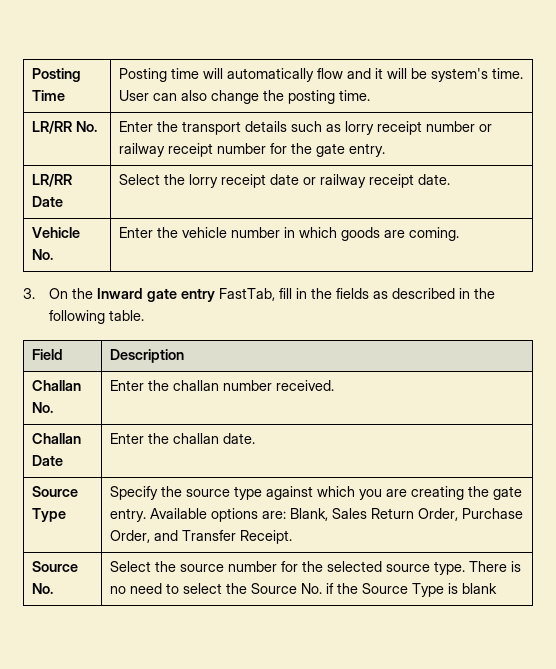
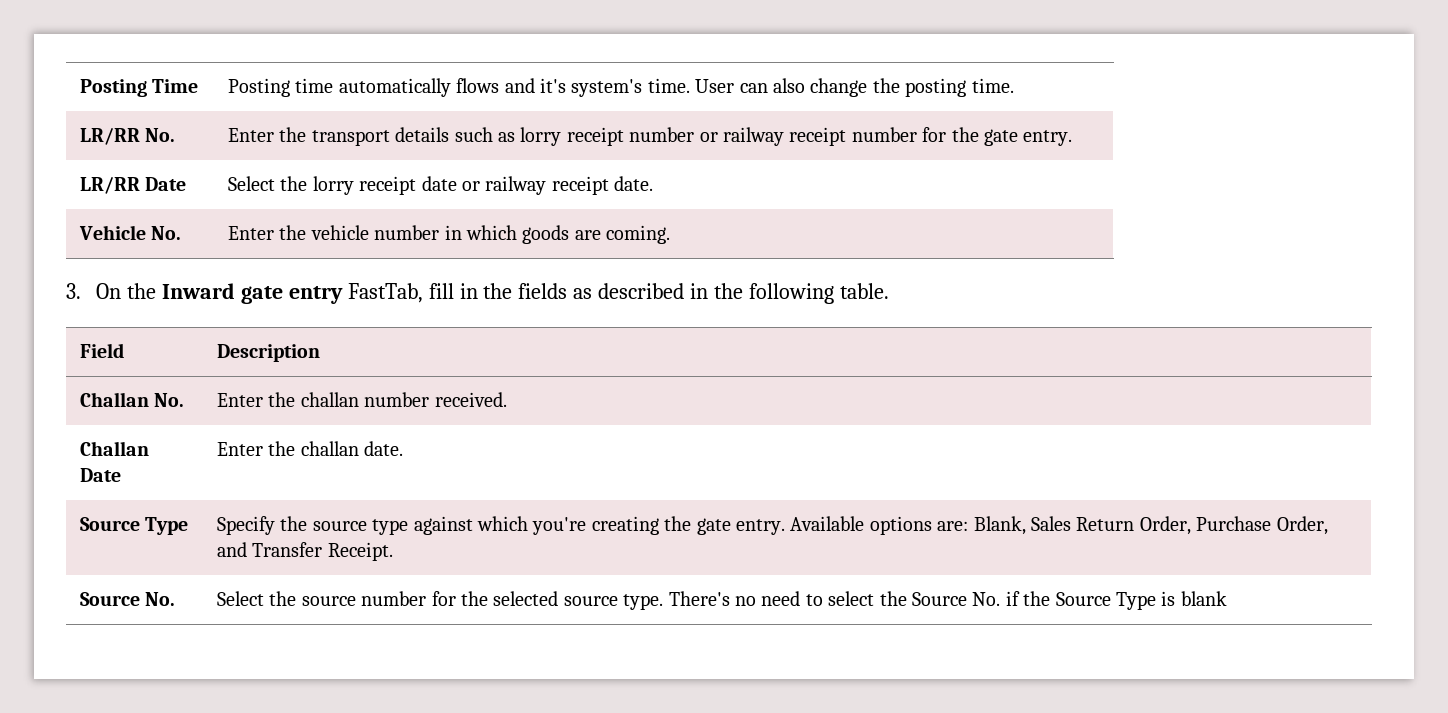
- Posting Time | Posting time will automatically flow and it will be system's time. User can also change the posting time.
+ Posting Time | Posting time automatically flows and it's system's time. User can also change the posting time.
- Source Type | Specify the source type against which you are creating the gate entry. Available options are: Blank, Sales Return Order, Purchase Order, and Transfer Receipt.
+ Source Type | Specify the source type against which you're creating the gate entry. Available options are: Blank, Sales Return Order, Purchase Order, and Transfer Receipt.
- Source No. | Select the source number for the selected source type. There is no need to select the Source No. if the Source Type is blank
+ Source No. | Select the source number for the selected source type. There's no need to select the Source No. if the Source Type is blank

